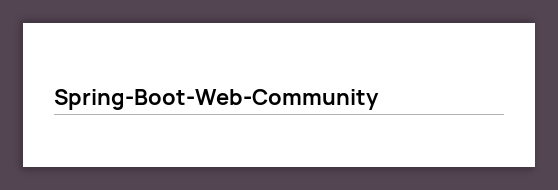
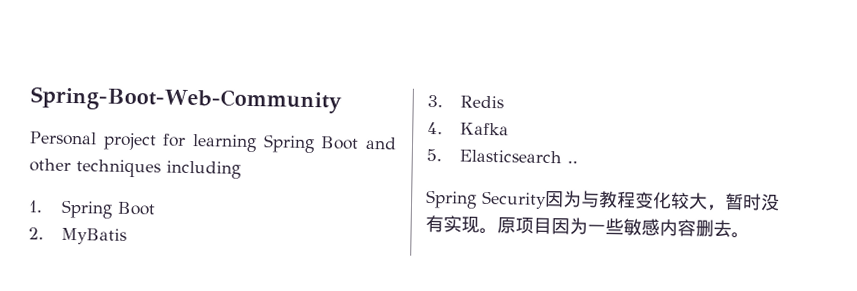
+ Personal project for learning Spring Boot and other techniques including
+ 1. Spring Boot
+ 2. MyBatis
+ 3. Redis
+ 4. Kafka
+ 5. Elasticsearch ..
+ Spring Security因为与教程变化较大，暂时没有实现。原项目因为一些敏感内容删去。

